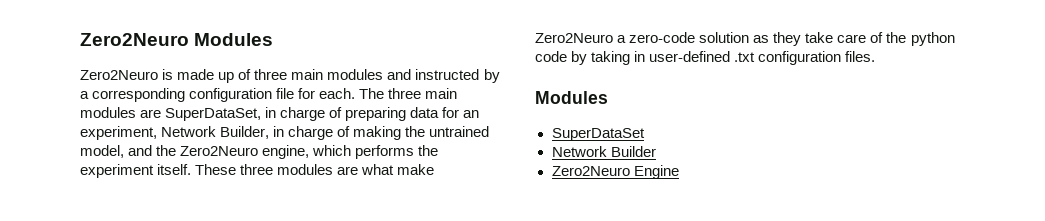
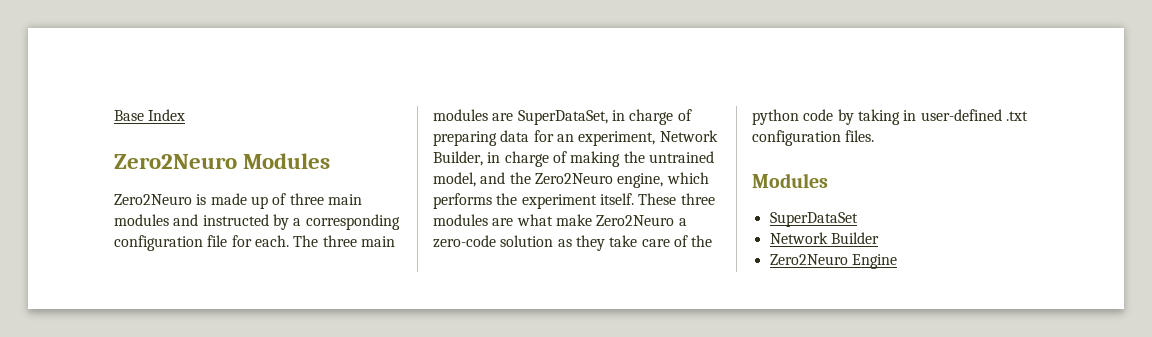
+ Base Index

